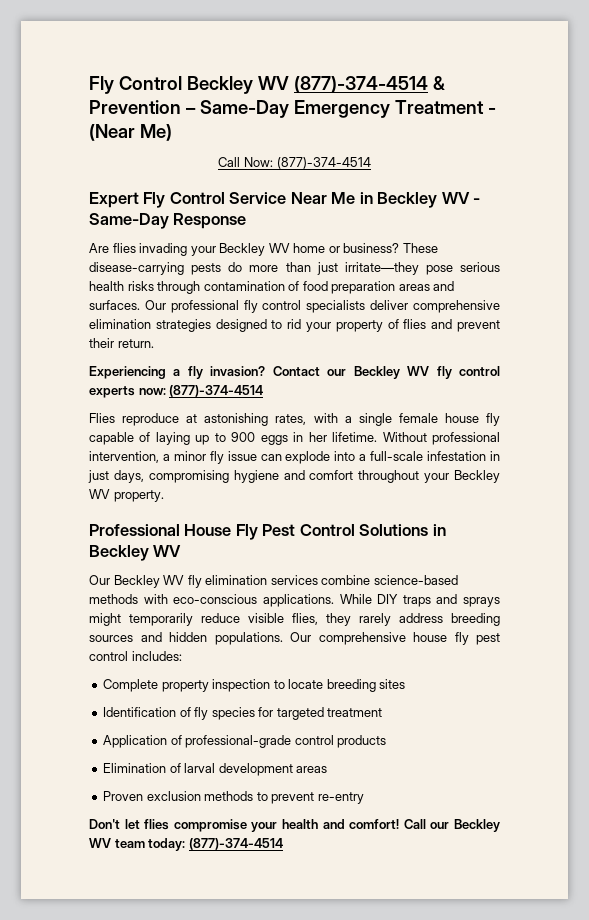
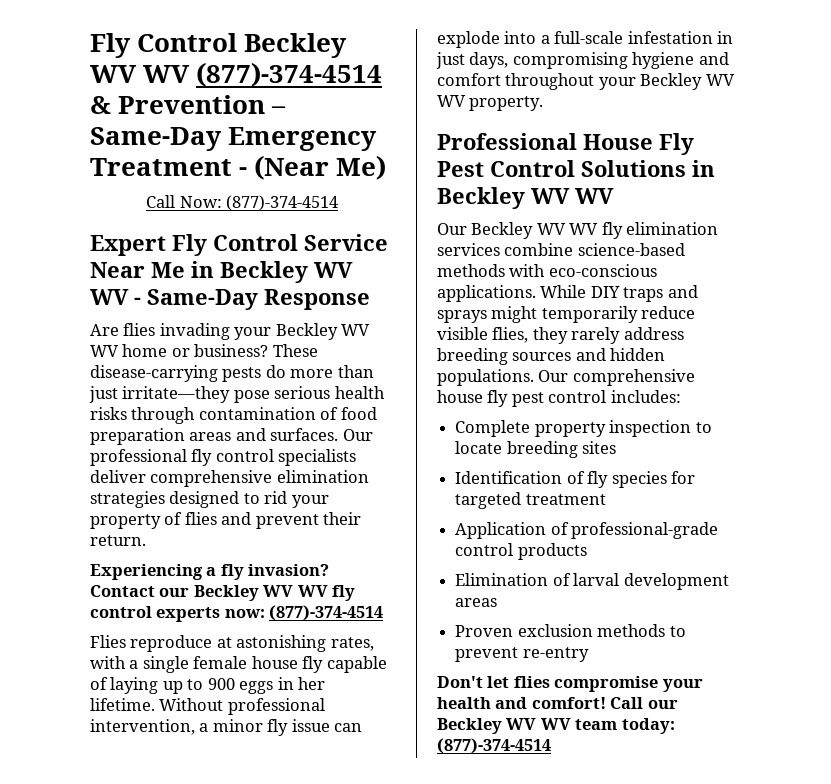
- Fly Control Beckley WV (877)-374-4514 & Prevention – Same-Day Emergency Treatment - (Near Me)
+ Fly Control Beckley WV WV (877)-374-4514 & Prevention – Same-Day Emergency Treatment - (Near Me)
- Expert Fly Control Service Near Me in Beckley WV - Same-Day Response
+ Expert Fly Control Service Near Me in Beckley WV WV - Same-Day Response
- Are flies invading your Beckley WV home or business?
+ Are flies invading your Beckley WV WV home or business?
- Contact our Beckley WV fly control experts now: (877)-374-4514
+ Contact our Beckley WV WV fly control experts now: (877)-374-4514
- Without professional intervention, a minor fly issue can explode into a full-scale infestation in just days, compromising hygiene and comfort throughout your Beckley WV property.
+ Without professional intervention, a minor fly issue can explode into a full-scale infestation in just days, compromising hygiene and comfort throughout your Beckley WV WV property.
- Professional House Fly Pest Control Solutions in Beckley WV
+ Professional House Fly Pest Control Solutions in Beckley WV WV
- Our Beckley WV fly elimination services combine science-based methods with eco-conscious applications.
+ Our Beckley WV WV fly elimination services combine science-based methods with eco-conscious applications.
- Call our Beckley WV team today: (877)-374-4514
+ Call our Beckley WV WV team today: (877)-374-4514

